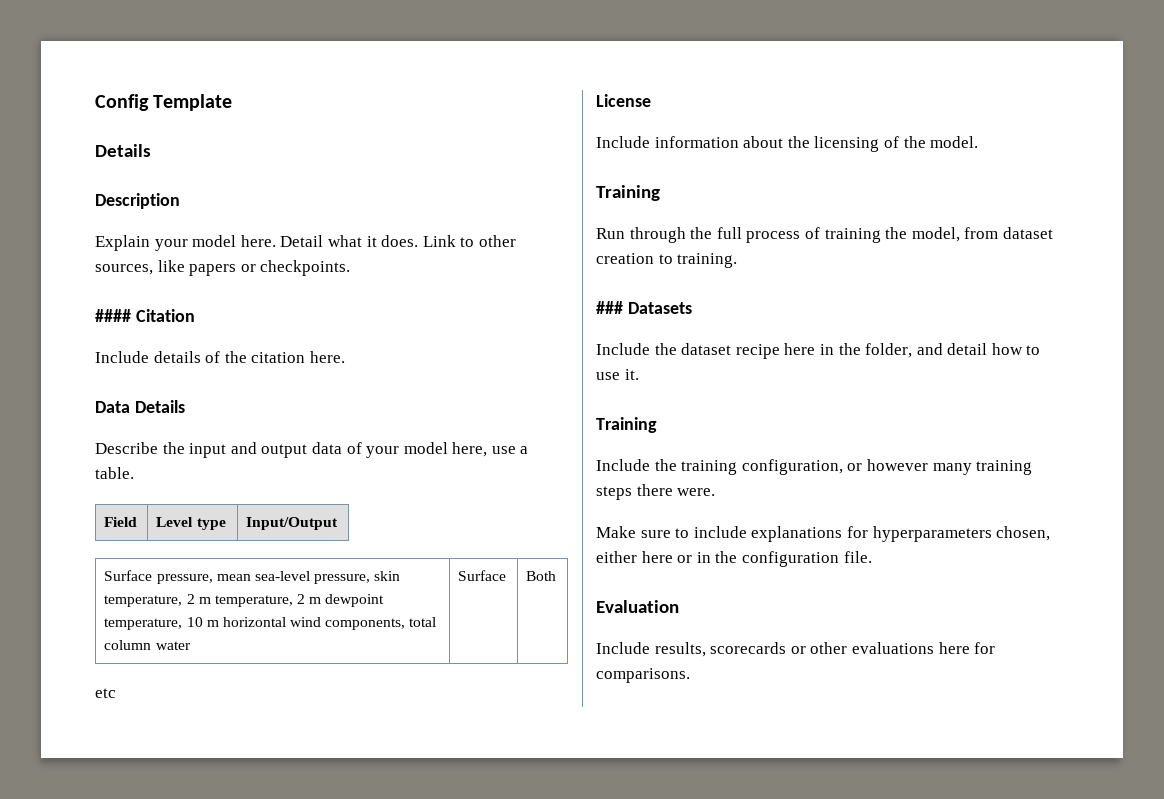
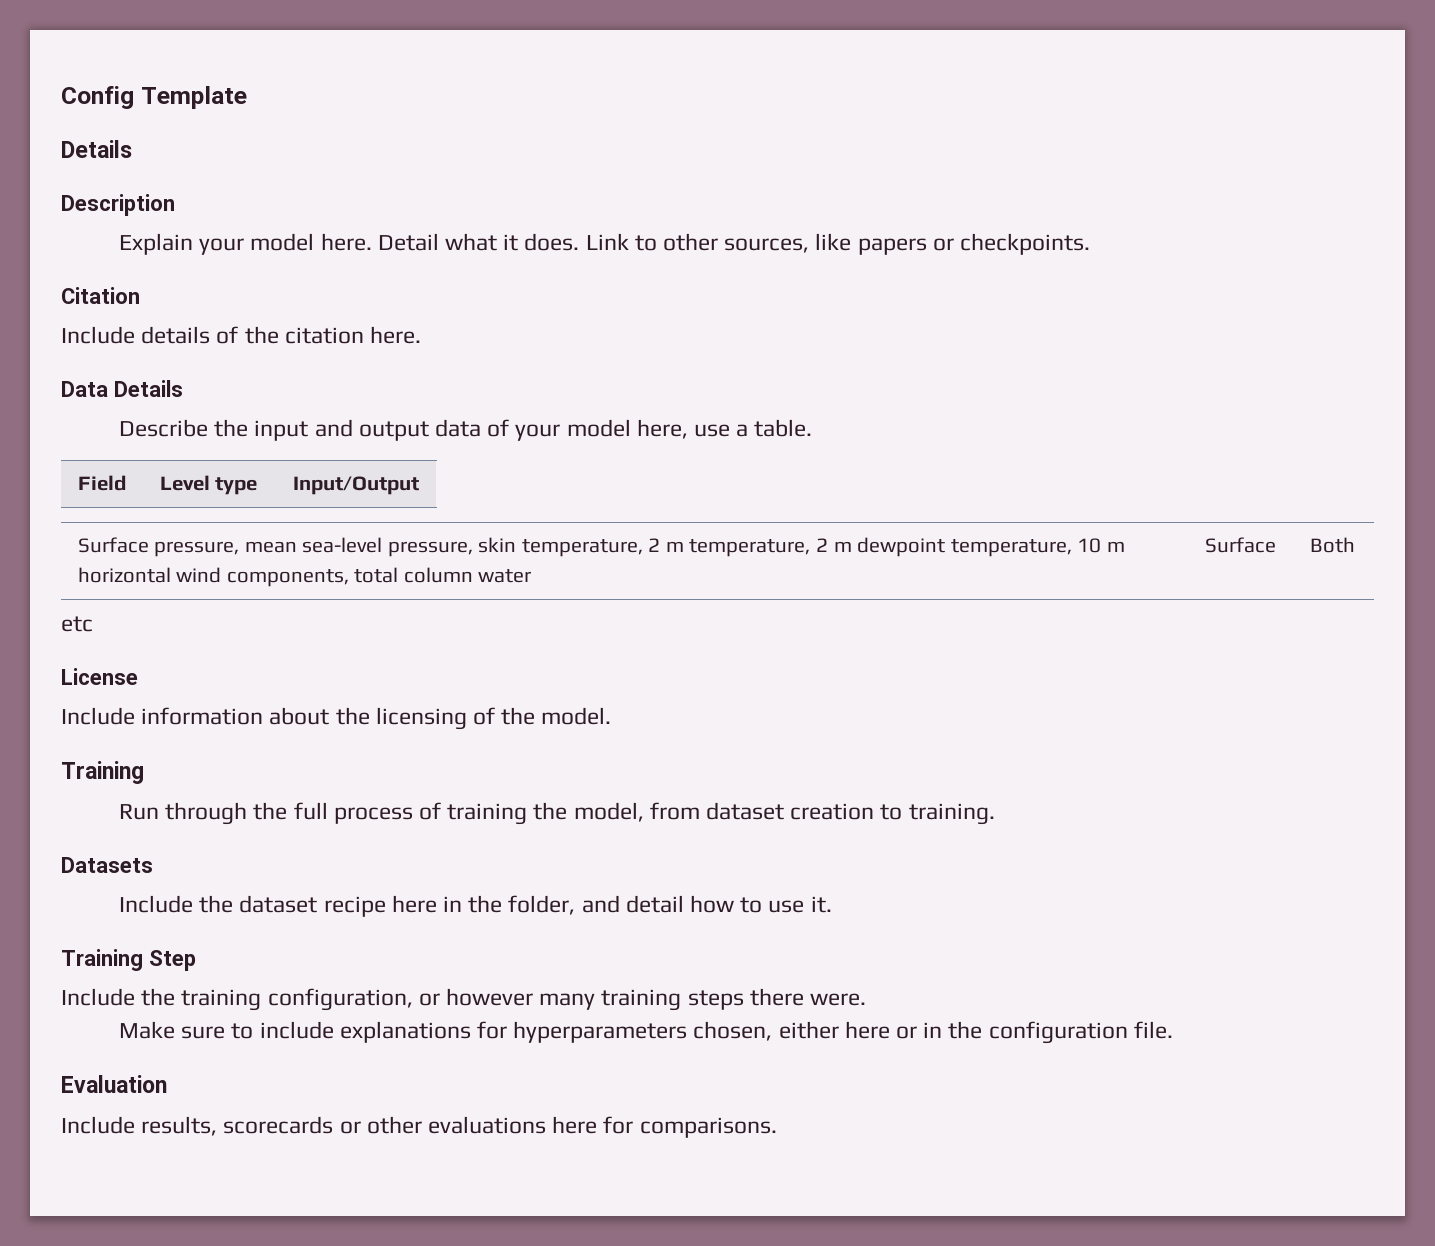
- #### Citation
+ Citation
- ### Datasets
+ Datasets
  Include the dataset recipe here in the folder, and detail how to use it.
- Training
+ Training Step

